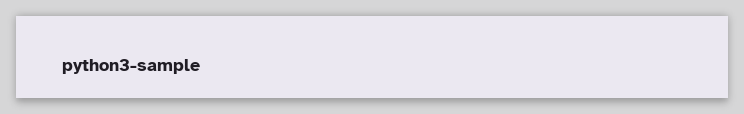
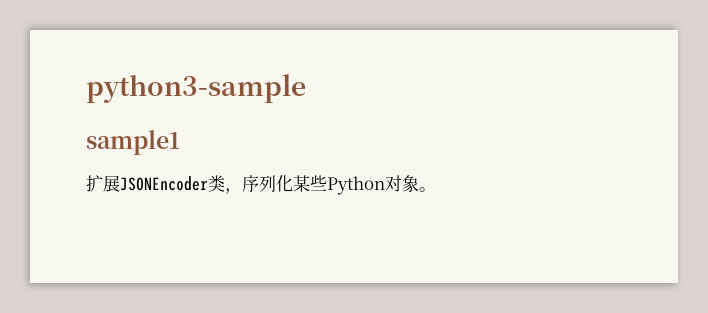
+ sample1
+ 扩展JSONEncoder类，序列化某些Python对象。

